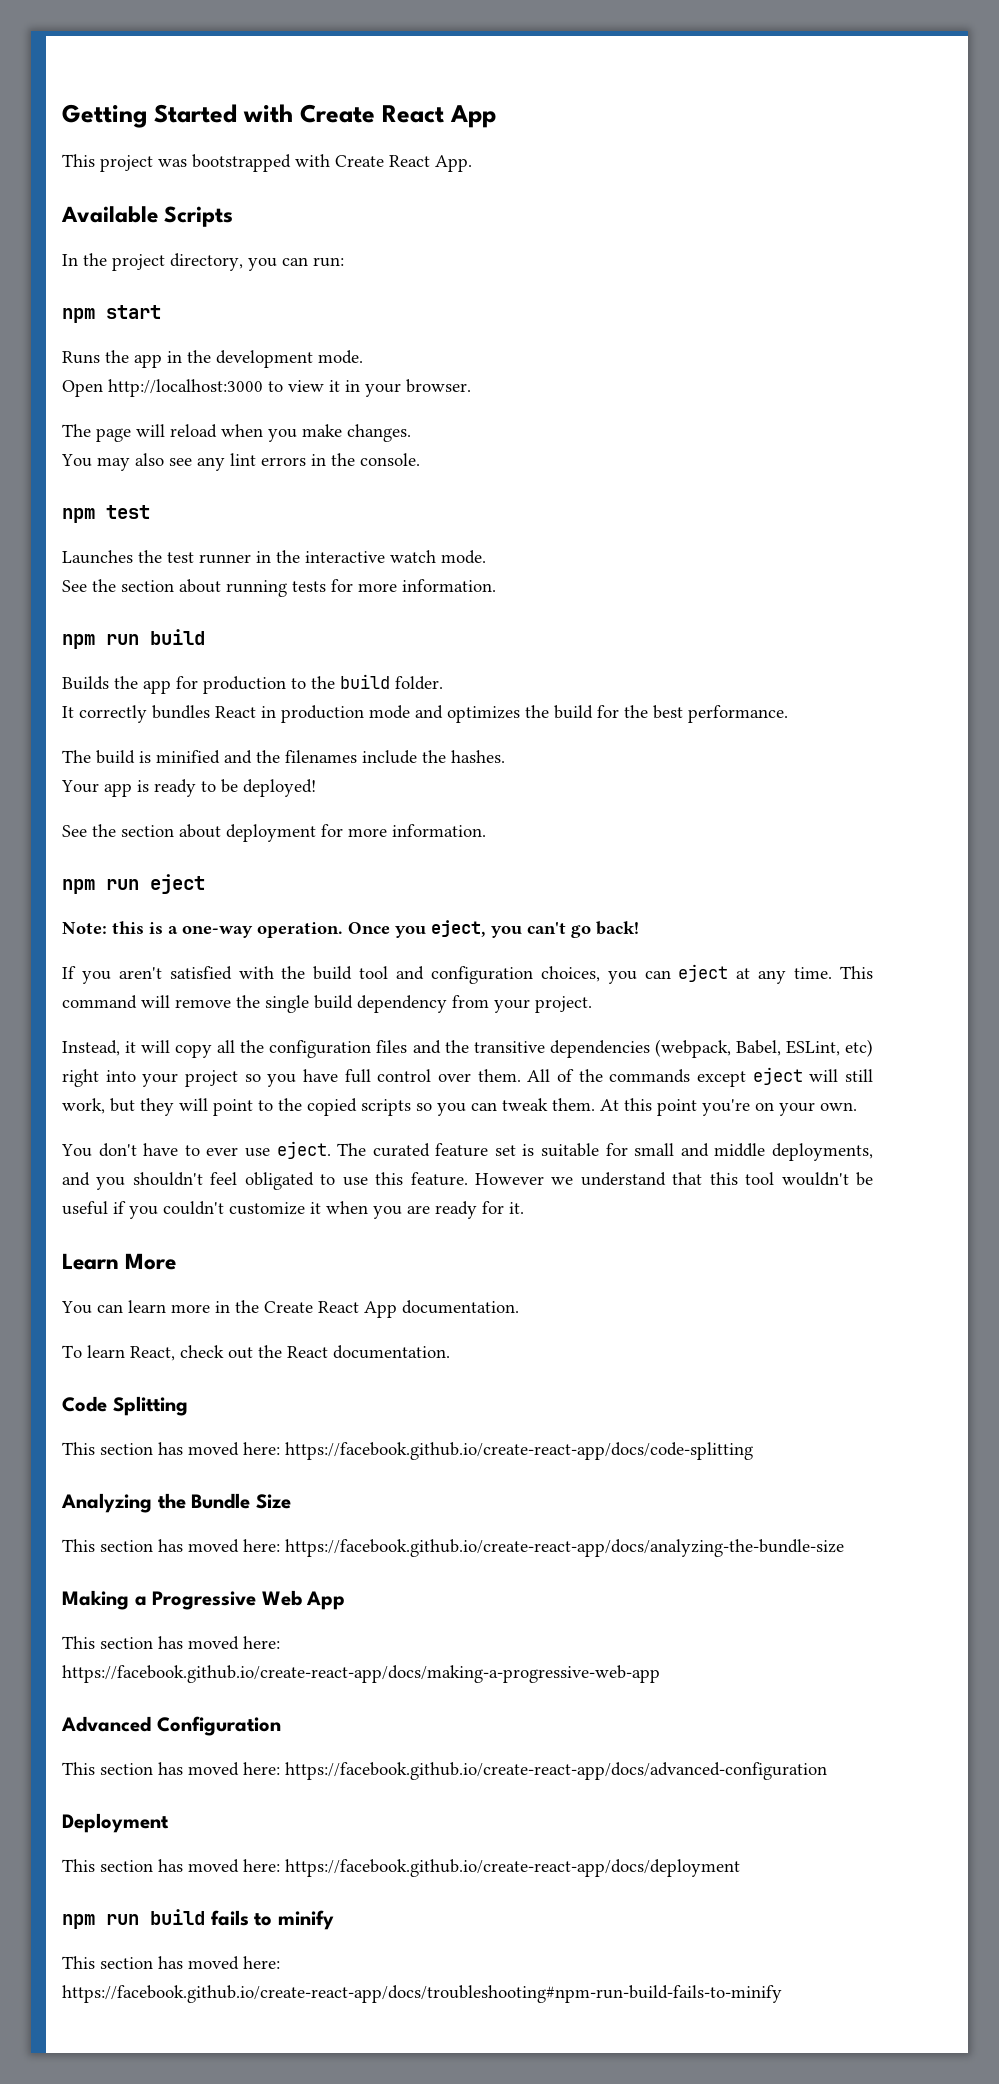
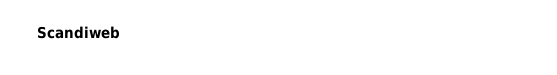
- Getting Started with Create React App
- This project was bootstrapped with Create React App.
- Available Scripts
- In the project directory, you can run:
- npm start
- Runs the app in the development mode.
- Open http://localhost:3000 to view it in your browser.
- The page will reload when you make changes.
- You may also see any lint errors in the console.
- npm test
- Launches the test runner in the interactive watch mode.
- See the section about running tests for more information.
- npm run build
- Builds the app for production to the build folder.
- It correctly bundles React in production mode and optimizes the build for the best performance.
- The build is minified and the filenames include the hashes.
- Your app is ready to be deployed!
- See the section about deployment for more information.
- npm run eject
- Note: this is a one-way operation. Once you eject, you can't go back!
- If you aren't satisfied with the build tool and configuration choices, you can eject at any time. This command will remove the single build dependency from your project.
- Instead, it will copy all the configuration files and the transitive dependencies (webpack, Babel, ESLint, etc) right into your project so you have full control over them. All of the commands except eject will still work, but they will point to the copied scripts so you can tweak them. At this point you're on your own.
- You don't have to ever use eject. The curated feature set is suitable for small and middle deployments, and you shouldn't feel obligated to use this feature. However we understand that this tool wouldn't be useful if you couldn't customize it when you are ready for it.
- Learn More
- You can learn more in the Create React App documentation.
- To learn React, check out the React documentation.
- Code Splitting
- This section has moved here: https://facebook.github.io/create-react-app/docs/code-splitting
- Analyzing the Bundle Size
- This section has moved here: https://facebook.github.io/create-react-app/docs/analyzing-the-bundle-size
- Making a Progressive Web App
- This section has moved here: https://facebook.github.io/create-react-app/docs/making-a-progressive-web-app
- Advanced Configuration
- This section has moved here: https://facebook.github.io/create-react-app/docs/advanced-configuration
- Deployment
- This section has moved here: https://facebook.github.io/create-react-app/docs/deployment
- npm run build fails to minify
- This section has moved here: https://facebook.github.io/create-react-app/docs/troubleshooting#npm-run-build-fails-to-minify
+ Scandiweb

